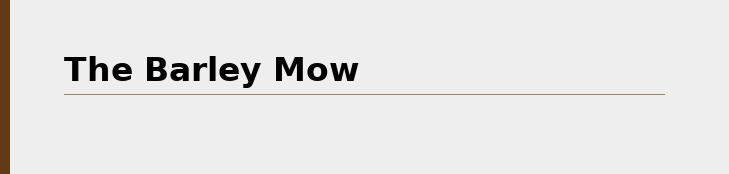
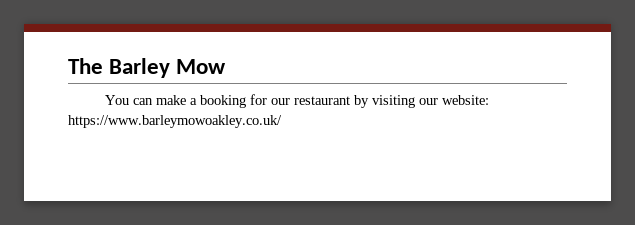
+ You can make a booking for our restaurant by visiting our website: https://www.barleymowoakley.co.uk/

